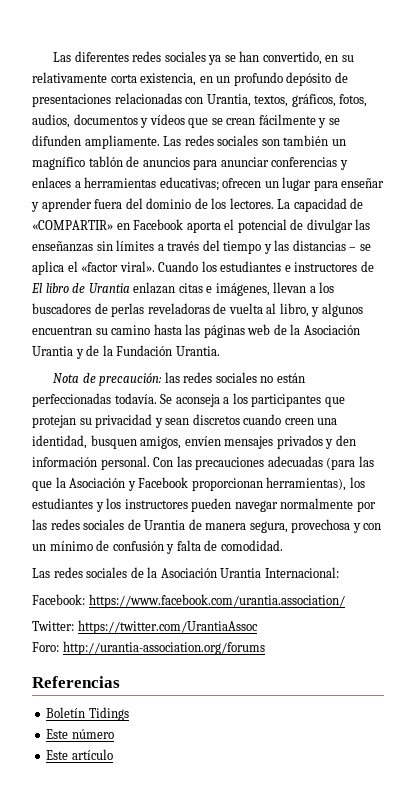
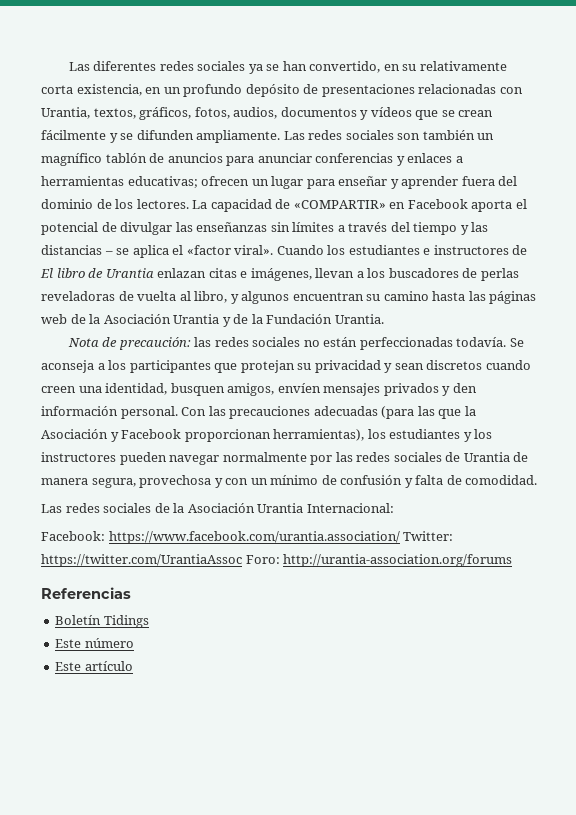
- Facebook: https://www.facebook.com/urantia.association/
- Twitter: https://twitter.com/UrantiaAssoc
- Foro: http://urantia-association.org/forums
+ Facebook: https://www.facebook.com/urantia.association/ Twitter: https://twitter.com/UrantiaAssoc Foro: http://urantia-association.org/forums

